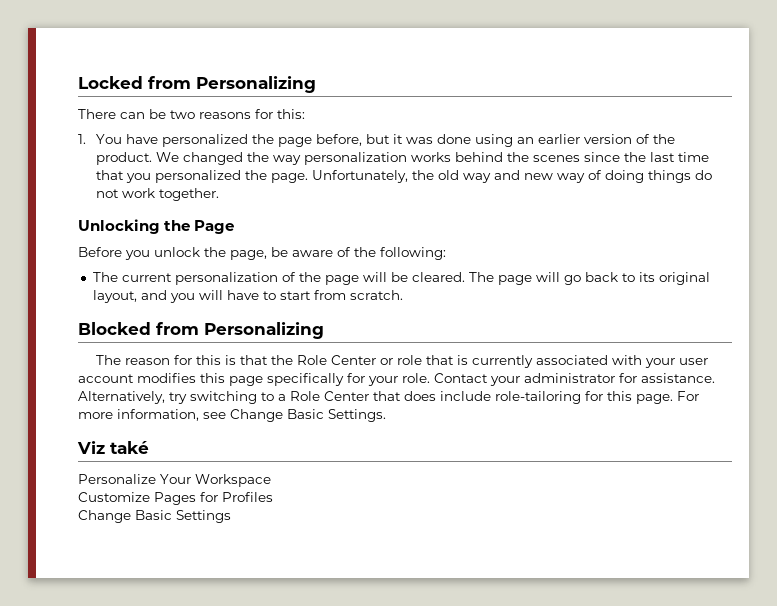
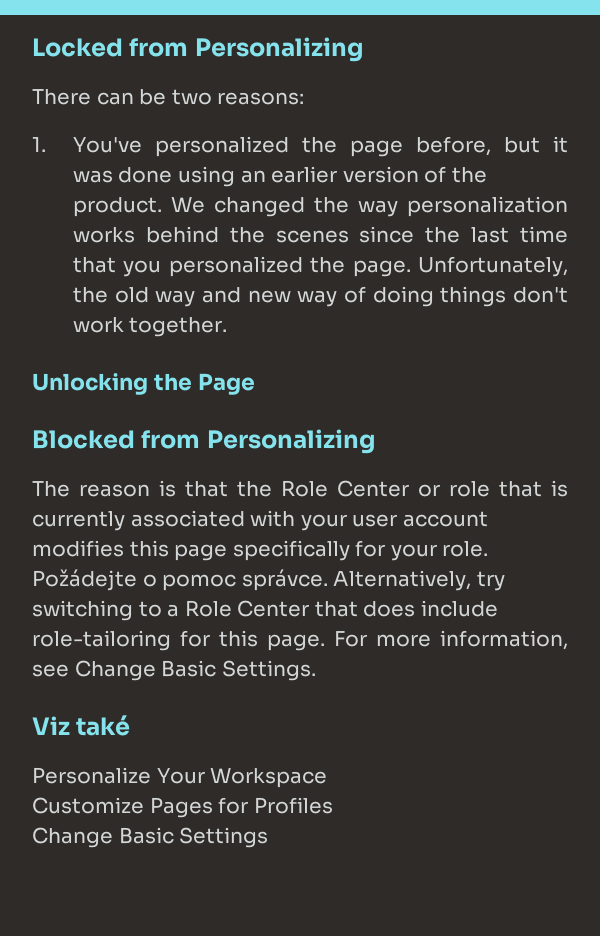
- There can be two reasons for this:
+ There can be two reasons:
- 1. You have personalized the page before, but it was done using an earlier version of the product.
+ 1. You've personalized the page before, but it was done using an earlier version of the product.
- Unfortunately, the old way and new way of doing things do not work together.
+ Unfortunately, the old way and new way of doing things don't work together.
- Before you unlock the page, be aware of the following:
- The current personalization of the page will be cleared. The page will go back to its original layout, and you will have to start from scratch.
- The reason for this is that the Role Center or role that is currently associated with your user account modifies this page specifically for your role.
+ The reason is that the Role Center or role that is currently associated with your user account modifies this page specifically for your role.
- Contact your administrator for assistance.
+ Požádejte o pomoc správce.

